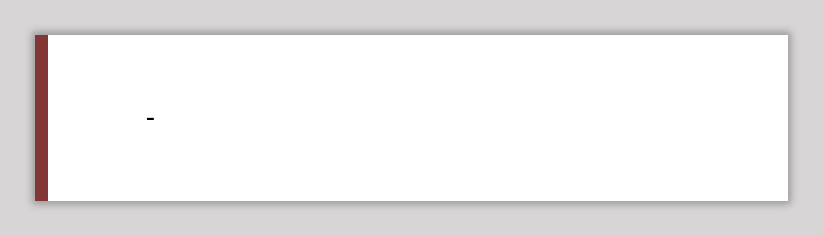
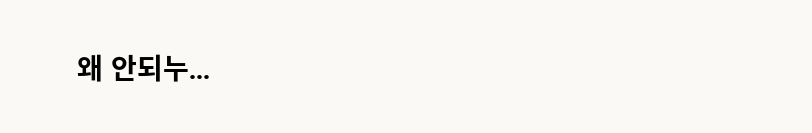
- -
+ 왜 안되누...

